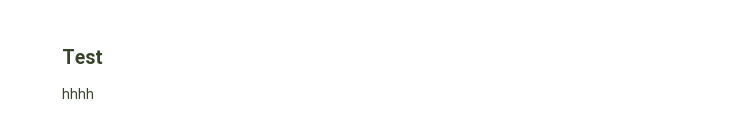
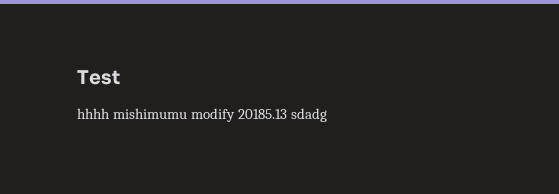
- hhhh
+ hhhh mishimumu modify 20185.13 sdadg

